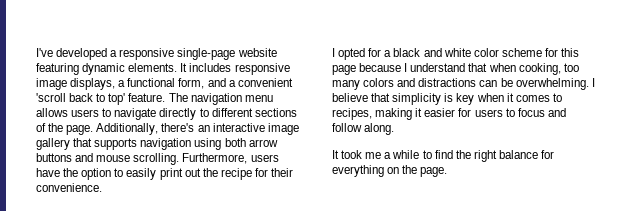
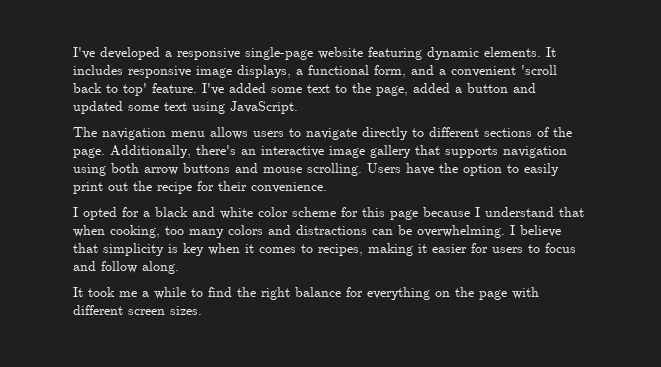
- It includes responsive image displays, a functional form, and a convenient 'scroll back to top' feature. The navigation menu allows users to navigate directly to different sections of the page.
+ It includes responsive image displays, a functional form, and a convenient 'scroll back to top' feature. I've added some text to the page, added a button and updated some text using JavaScript.
+ The navigation menu allows users to navigate directly to different sections of the page.
- Furthermore, users have the option to easily print out the recipe for their convenience.
+ Users have the option to easily print out the recipe for their convenience.
- It took me a while to find the right balance for everything on the page.
+ It took me a while to find the right balance for everything on the page with different screen sizes.

